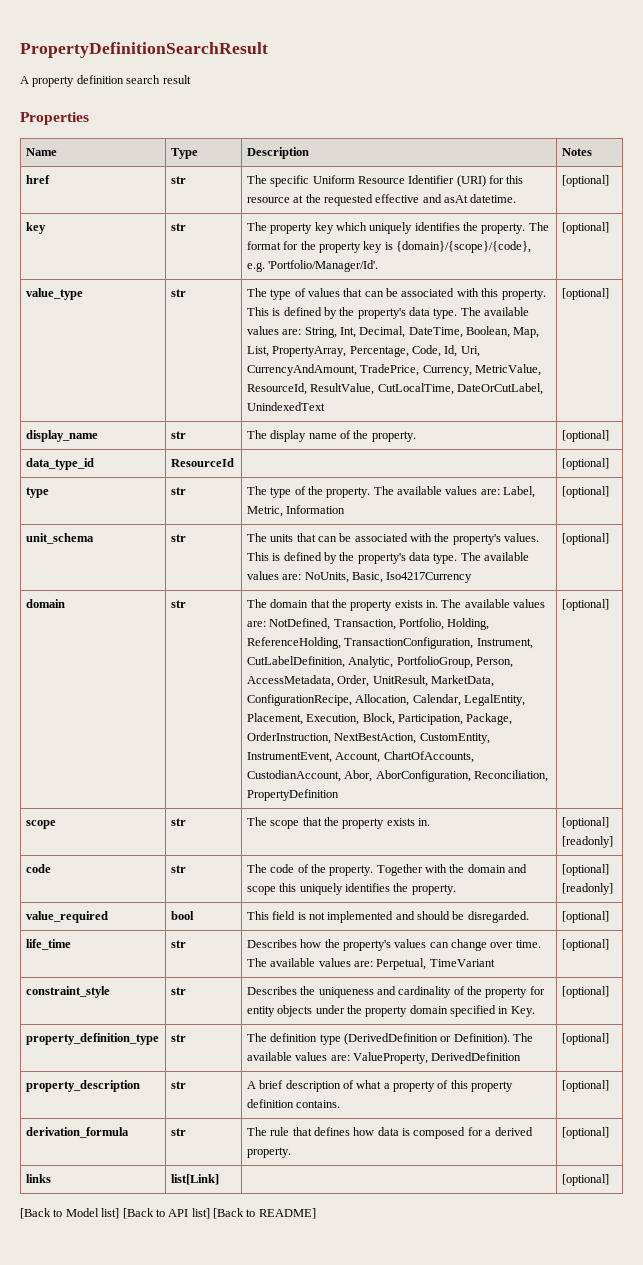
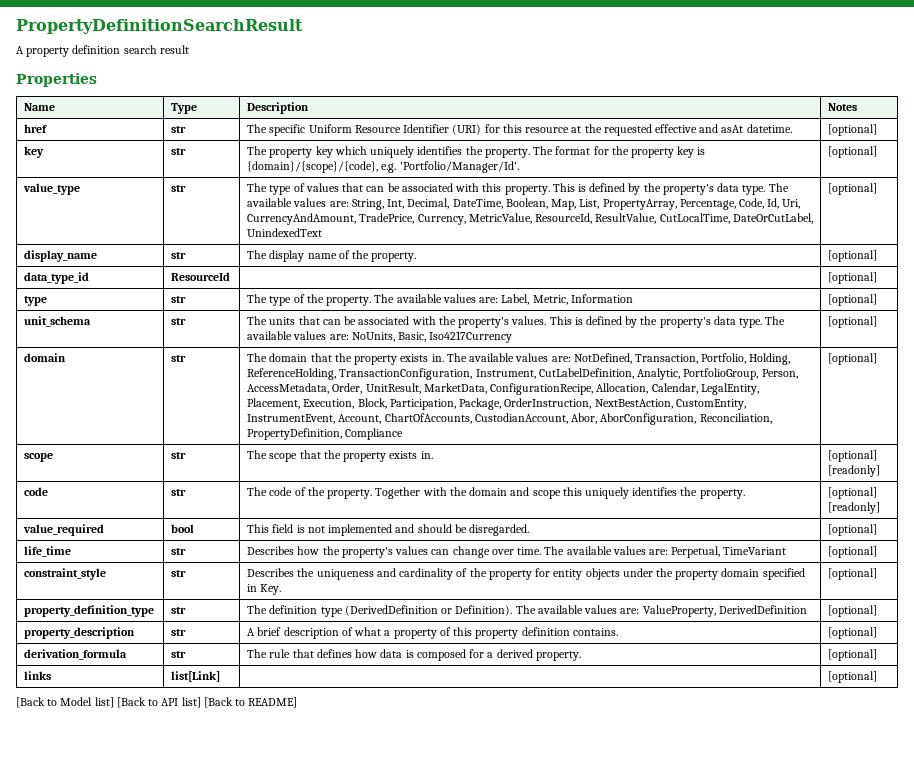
- The available values are: NotDefined, Transaction, Portfolio, Holding, ReferenceHolding, TransactionConfiguration, Instrument, CutLabelDefinition, Analytic, PortfolioGroup, Person, AccessMetadata, Order, UnitResult, MarketData, ConfigurationRecipe, Allocation, Calendar, LegalEntity, Placement, Execution, Block, Participation, Package, OrderInstruction, NextBestAction, CustomEntity, InstrumentEvent, Account, ChartOfAccounts, CustodianAccount, Abor, AborConfiguration, Reconciliation, PropertyDefinition
+ The available values are: NotDefined, Transaction, Portfolio, Holding, ReferenceHolding, TransactionConfiguration, Instrument, CutLabelDefinition, Analytic, PortfolioGroup, Person, AccessMetadata, Order, UnitResult, MarketData, ConfigurationRecipe, Allocation, Calendar, LegalEntity, Placement, Execution, Block, Participation, Package, OrderInstruction, NextBestAction, CustomEntity, InstrumentEvent, Account, ChartOfAccounts, CustodianAccount, Abor, AborConfiguration, Reconciliation, PropertyDefinition, Compliance

